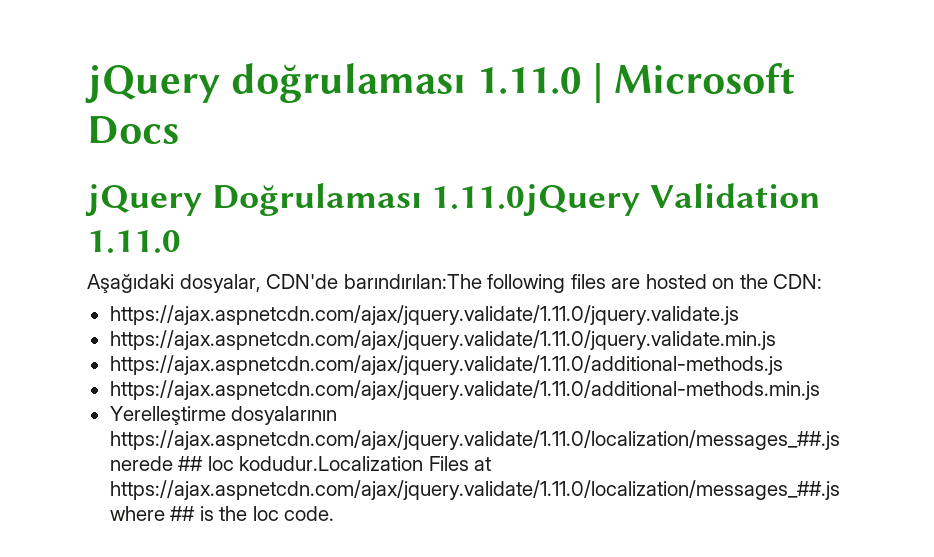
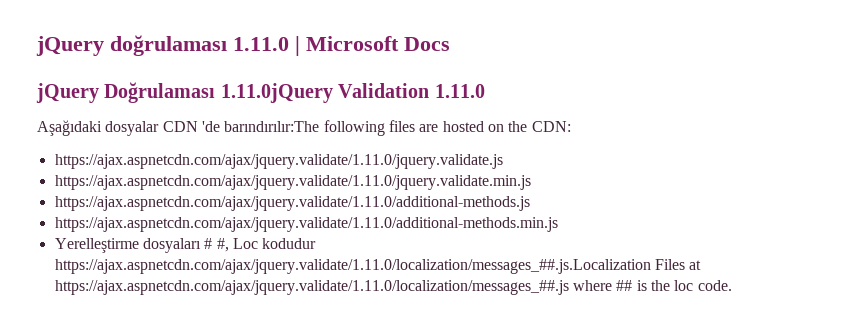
- Aşağıdaki dosyalar, CDN'de barındırılan:The following files are hosted on the CDN:
+ Aşağıdaki dosyalar CDN 'de barındırılır:The following files are hosted on the CDN:
- Yerelleştirme dosyalarının https://ajax.aspnetcdn.com/ajax/jquery.validate/1.11.0/localization/messages_##.js nerede ## loc kodudur.Localization Files at https://ajax.aspnetcdn.com/ajax/jquery.validate/1.11.0/localization/messages_##.js where ## is the loc code.
+ Yerelleştirme dosyaları # #, Loc kodudur https://ajax.aspnetcdn.com/ajax/jquery.validate/1.11.0/localization/messages_##.js.Localization Files at https://ajax.aspnetcdn.com/ajax/jquery.validate/1.11.0/localization/messages_##.js where ## is the loc code.

